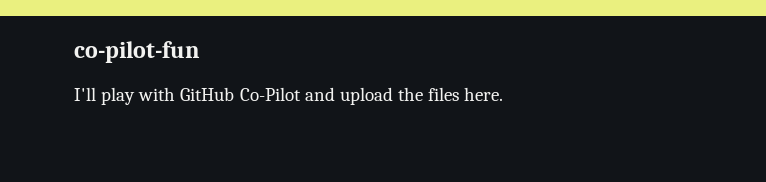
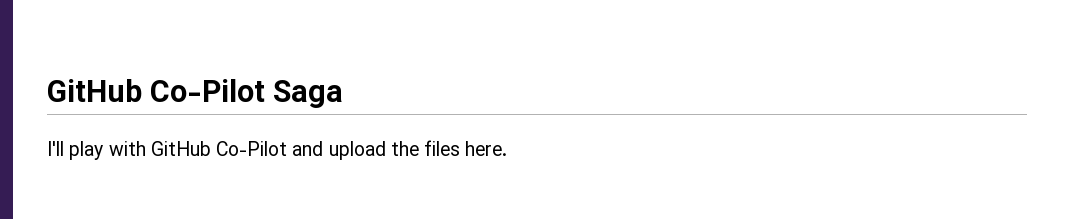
- co-pilot-fun
+ GitHub Co-Pilot Saga

